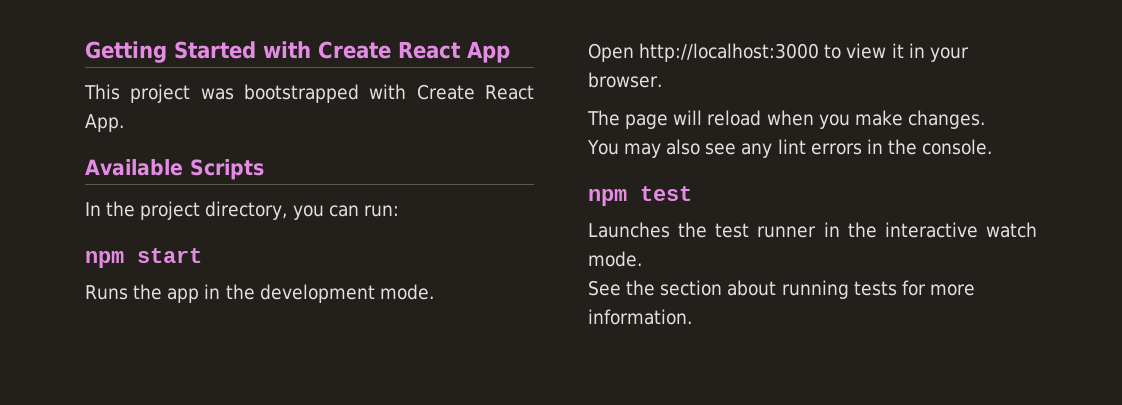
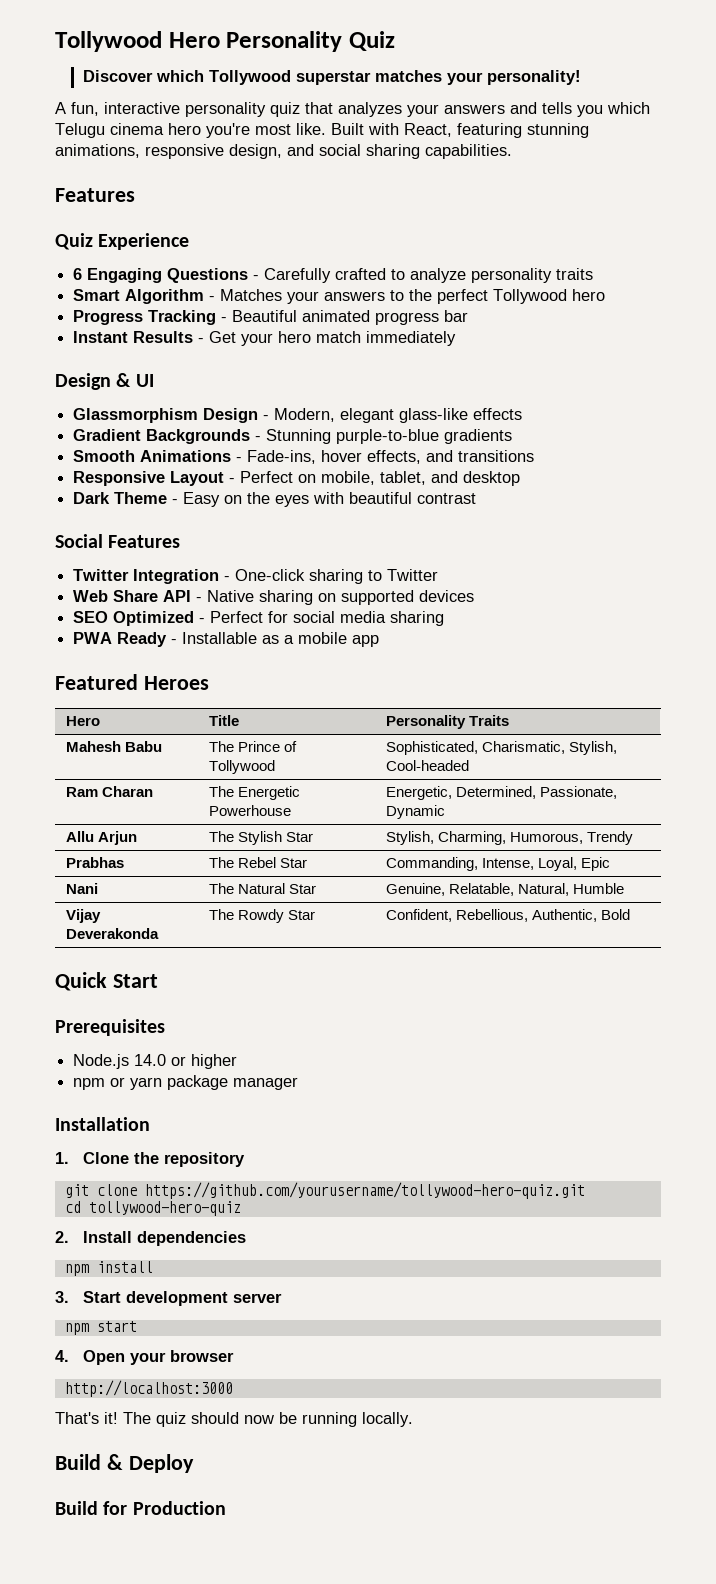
- Getting Started with Create React App
- This project was bootstrapped with Create React App.
- Available Scripts
- In the project directory, you can run:
+ Tollywood Hero Personality Quiz
+ Discover which Tollywood superstar matches your personality!
+ A fun, interactive personality quiz that analyzes your answers and tells you which Telugu cinema hero you're most like. Built with React, featuring stunning animations, responsive design, and social sharing capabilities.
+ Features
+ Quiz Experience
+ 6 Engaging Questions - Carefully crafted to analyze personality traits
+ Smart Algorithm - Matches your answers to the perfect Tollywood hero
+ Progress Tracking - Beautiful animated progress bar
+ Instant Results - Get your hero match immediately
+ Design & UI
+ Glassmorphism Design - Modern, elegant glass-like effects
+ Gradient Backgrounds - Stunning purple-to-blue gradients
+ Smooth Animations - Fade-ins, hover effects, and transitions
+ Responsive Layout - Perfect on mobile, tablet, and desktop
+ Dark Theme - Easy on the eyes with beautiful contrast
+ Social Features
+ Twitter Integration - One-click sharing to Twitter
+ Web Share API - Native sharing on supported devices
+ SEO Optimized - Perfect for social media sharing
+ PWA Ready - Installable as a mobile app
+ Featured Heroes
+ Hero | Title | Personality Traits
+ Mahesh Babu | The Prince of Tollywood | Sophisticated, Charismatic, Stylish, Cool-headed
+ Ram Charan | The Energetic Powerhouse | Energetic, Determined, Passionate, Dynamic
+ Allu Arjun | The Stylish Star | Stylish, Charming, Humorous, Trendy
+ Prabhas | The Rebel Star | Commanding, Intense, Loyal, Epic
+ Nani | The Natural Star | Genuine, Relatable, Natural, Humble
+ Vijay Deverakonda | The Rowdy Star | Confident, Rebellious, Authentic, Bold
+ Quick Start
+ Prerequisites
+ Node.js 14.0 or higher
+ npm or yarn package manager
+ Installation
+ 1. Clone the repository
+ git clone https://github.com/yourusername/tollywood-hero-quiz.git
+ cd tollywood-hero-quiz
+ 2. Install dependencies
+ npm install
+ 3. Start development server
  npm start
- Runs the app in the development mode.
- Open http://localhost:3000 to view it in your browser.
- The page will reload when you make changes.
- You may also see any lint errors in the console.
- npm test
- Launches the test runner in the interactive watch mode.
- See the section about running tests for more information.
+ 4. Open your browser
+ http://localhost:3000
+ That's it! The quiz should now be running locally.
+ Build & Deploy
+ Build for Production

